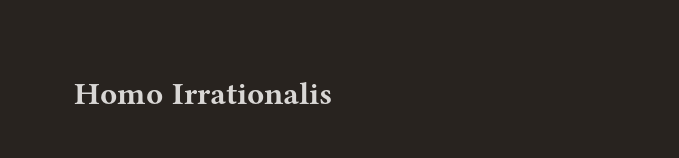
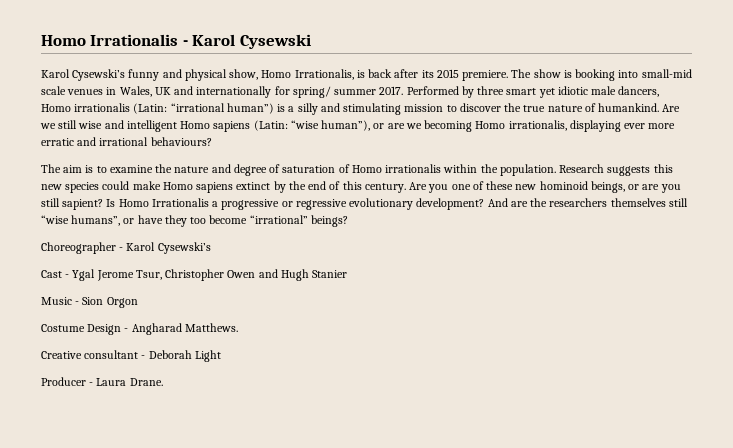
- Homo Irrationalis
+ Homo Irrationalis - Karol Cysewski
+ Karol Cysewski’s funny and physical show, Homo Irrationalis, is back after its 2015 premiere. The show is booking into small-mid scale venues in Wales, UK and internationally for spring/ summer 2017. Performed by three smart yet idiotic male dancers, Homo irrationalis (Latin: “irrational human”) is a silly and stimulating mission to discover the true nature of humankind. Are we still wise and intelligent Homo sapiens (Latin: “wise human”), or are we becoming Homo irrationalis, displaying ever more erratic and irrational behaviours?
+ The aim is to examine the nature and degree of saturation of Homo irrationalis within the population. Research suggests this new species could make Homo sapiens extinct by the end of this century. Are you one of these new hominoid beings, or are you still sapient? Is Homo Irrationalis a progressive or regressive evolutionary development? And are the researchers themselves still “wise humans”, or have they too become “irrational” beings?
+ Choreographer - Karol Cysewski’s
+ Cast - Ygal Jerome Tsur, Christopher Owen and Hugh Stanier
+ Music - Sion Orgon
+ Costume Design - Angharad Matthews.
+ Creative consultant - Deborah Light
+ Producer - Laura Drane.

